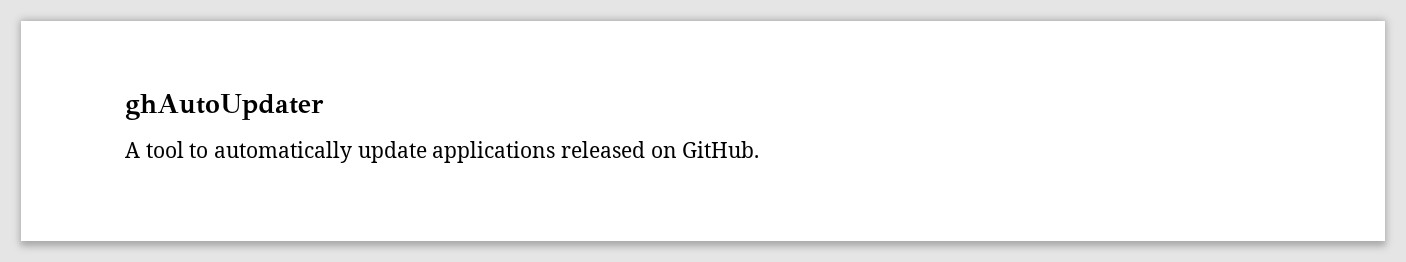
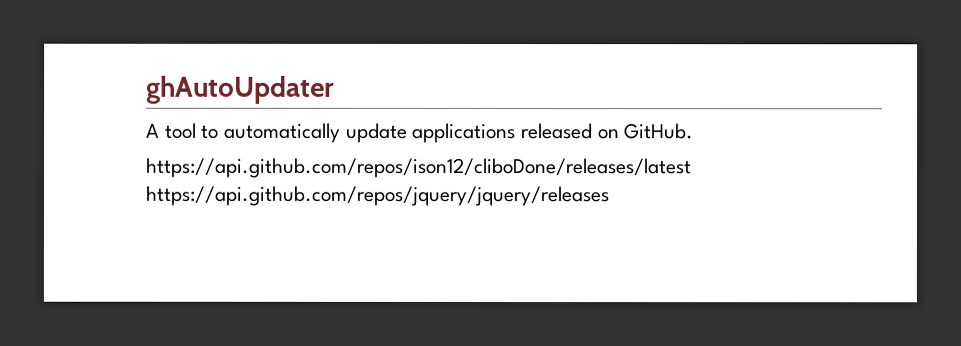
+ https://api.github.com/repos/ison12/cliboDone/releases/latest https://api.github.com/repos/jquery/jquery/releases

